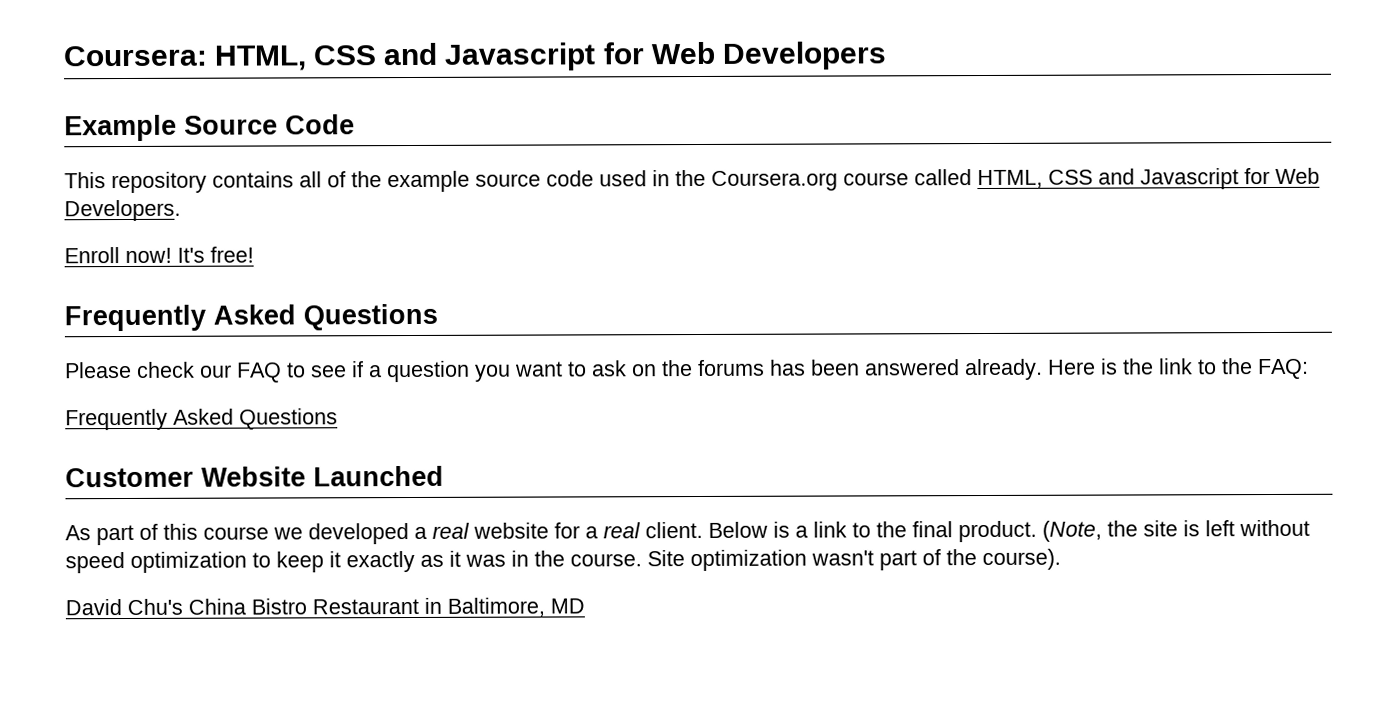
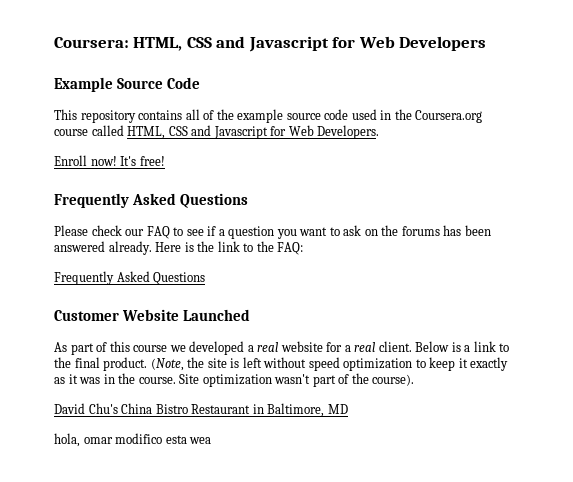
+ hola, omar modifico esta wea

